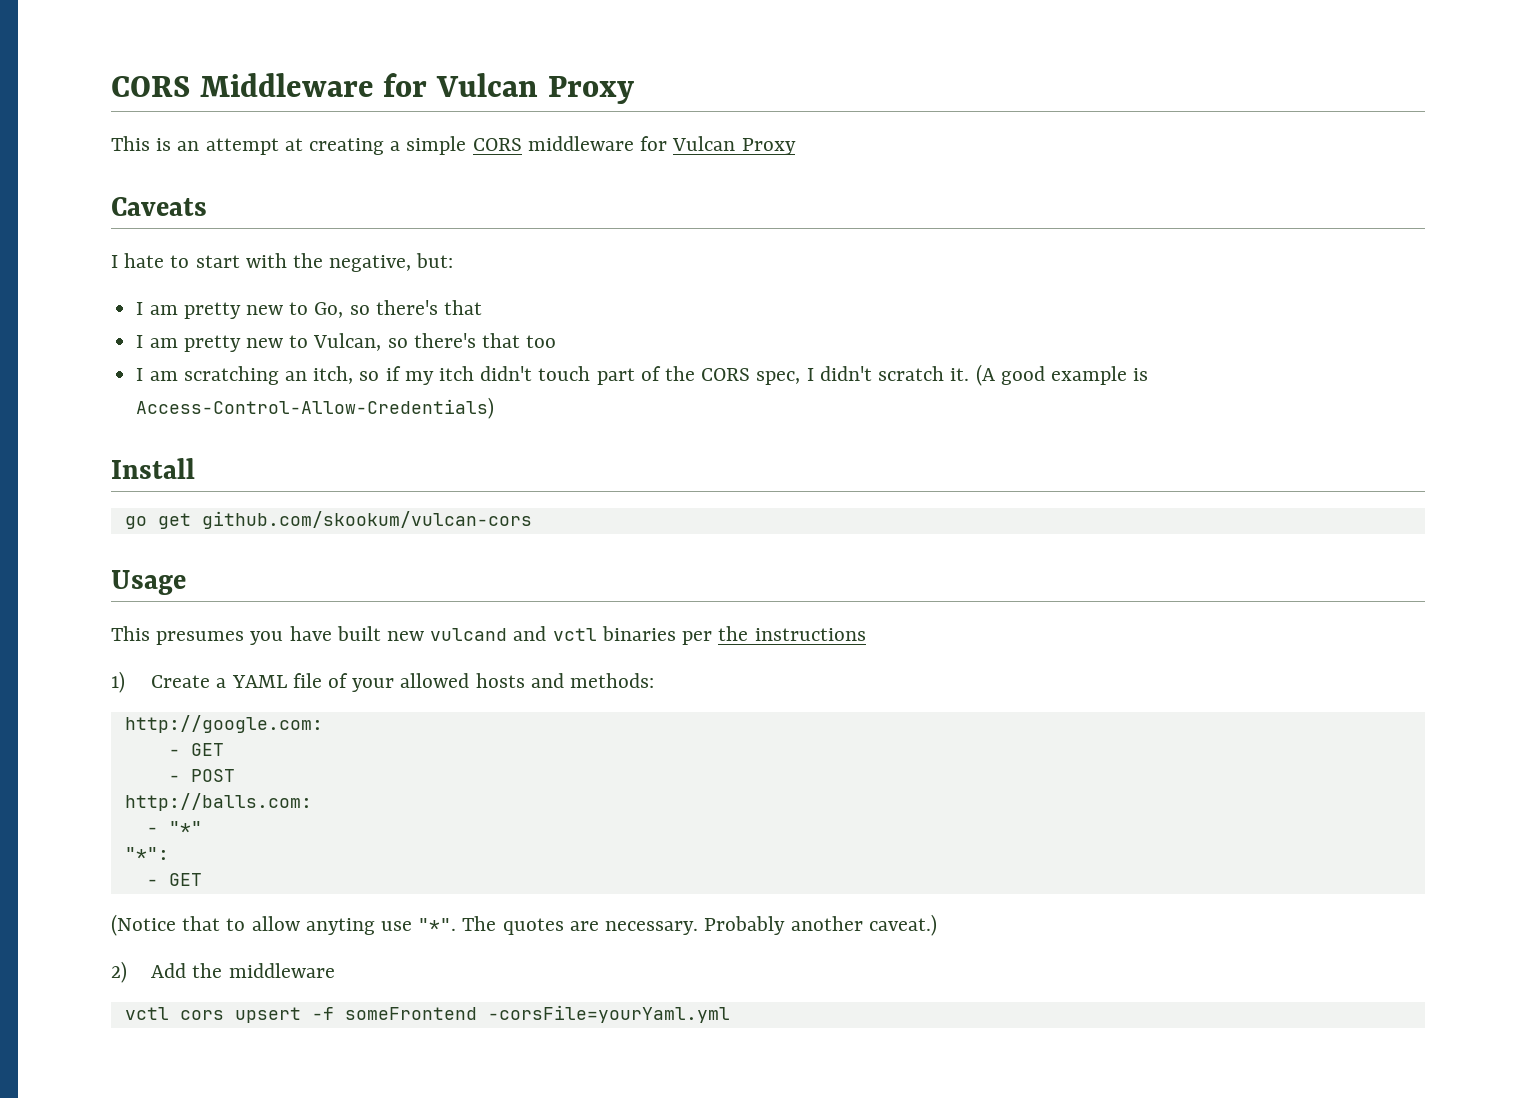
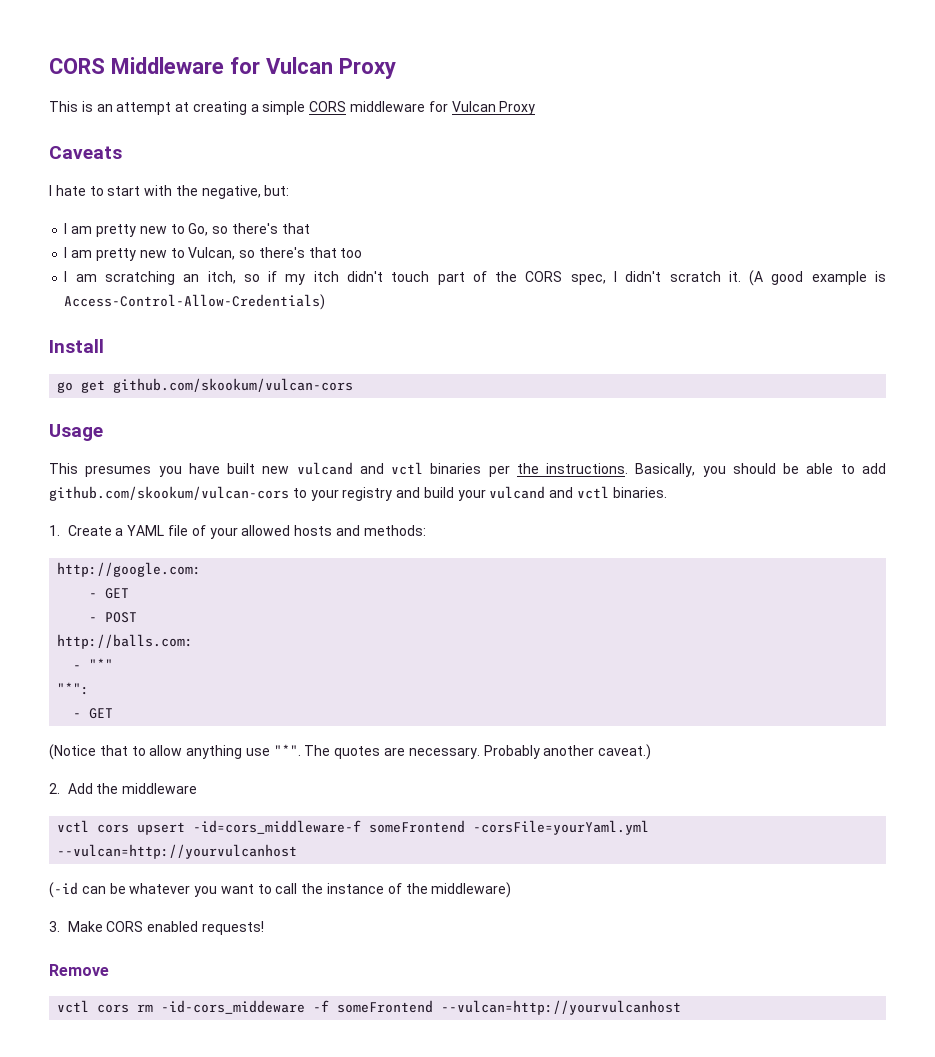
- This presumes you have built new vulcand and vctl binaries per the instructions
- 1) Create a YAML file of your allowed hosts and methods:
+ This presumes you have built new vulcand and vctl binaries per the instructions. Basically, you should be able to add github.com/skookum/vulcan-cors to your registry and build your vulcand and vctl binaries.
+ 1. Create a YAML file of your allowed hosts and methods:
- (Notice that to allow anyting use "*".
+ (Notice that to allow anything use "*".
- 2) Add the middleware
+ 2. Add the middleware
- vctl cors upsert -f someFrontend -corsFile=yourYaml.yml
+ vctl cors upsert -id=cors_middleware-f someFrontend -corsFile=yourYaml.yml --vulcan=http://yourvulcanhost
+ (-id can be whatever you want to call the instance of the middleware)
+ 3. Make CORS enabled requests!
+ Remove
+ vctl cors rm -id-cors_middeware -f someFrontend --vulcan=http://yourvulcanhost

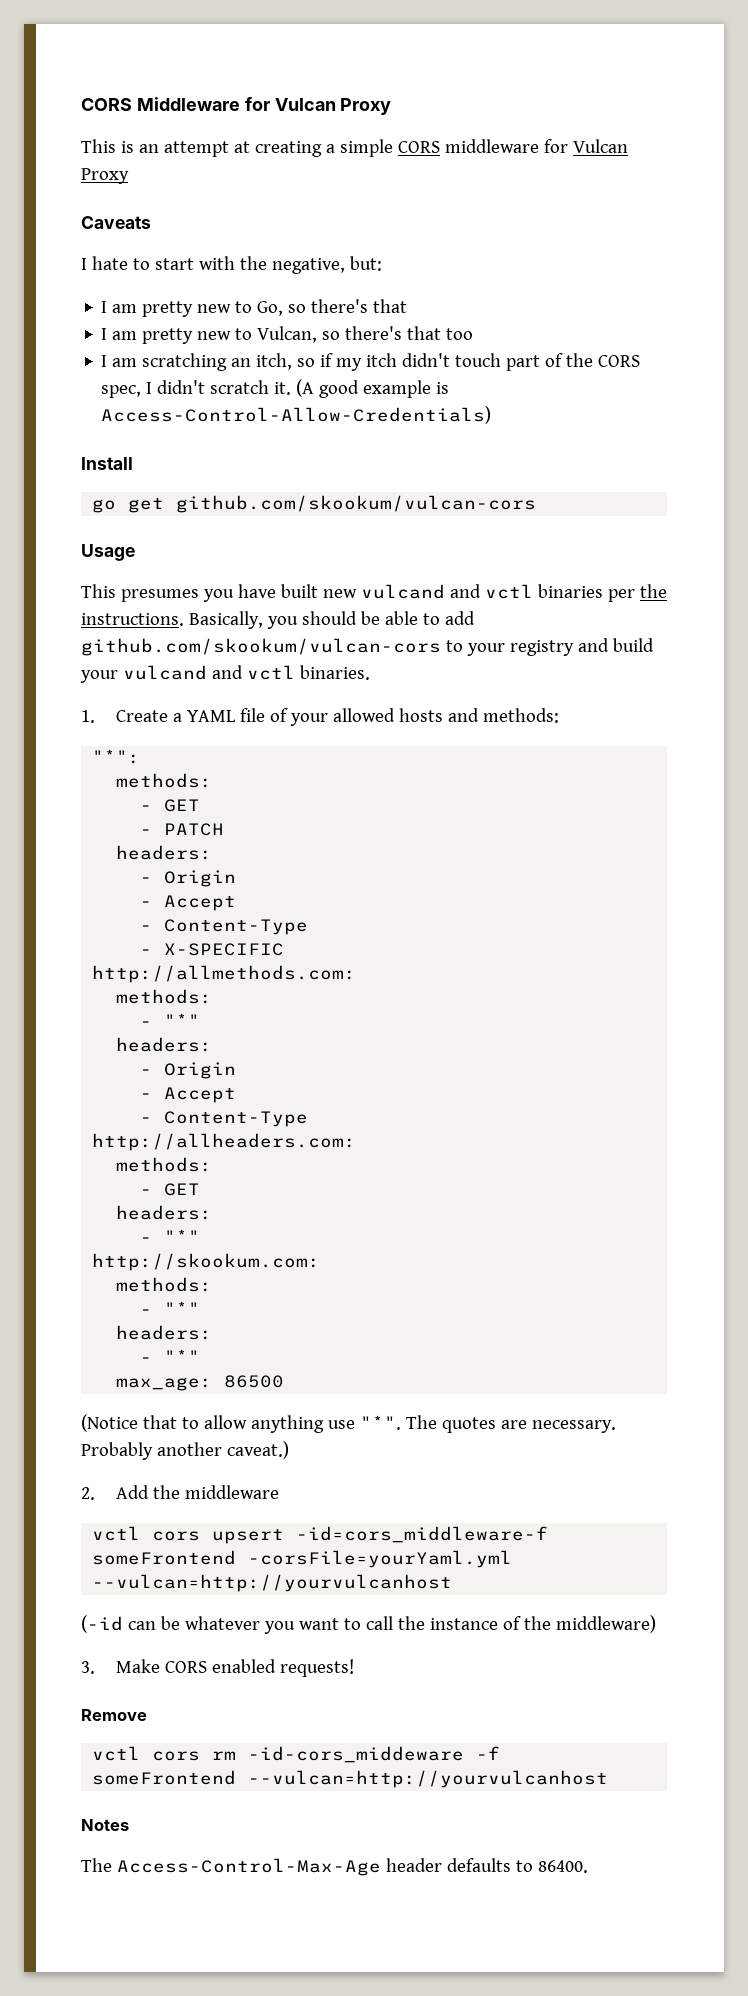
- http://google.com:
+ "*":
+ methods:
- - POST
- http://balls.com:
+ - PATCH
+ headers:
+ - Origin
+ - Accept
+ - Content-Type
+ - X-SPECIFIC
+ http://allmethods.com:
+ methods:
  - "*"
- "*":
+ headers:
+ - Origin
+ - Accept
+ - Content-Type
+ http://allheaders.com:
+ methods:
  - GET
+ headers:
+ - "*"
+ http://skookum.com:
+ methods:
+ - "*"
+ headers:
+ - "*"
+ max_age: 86500
+ Notes
+ The Access-Control-Max-Age header defaults to 86400.

